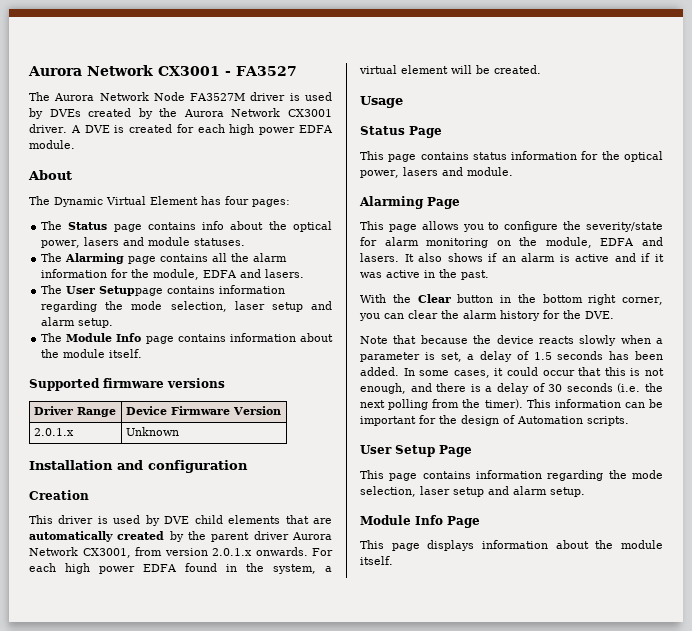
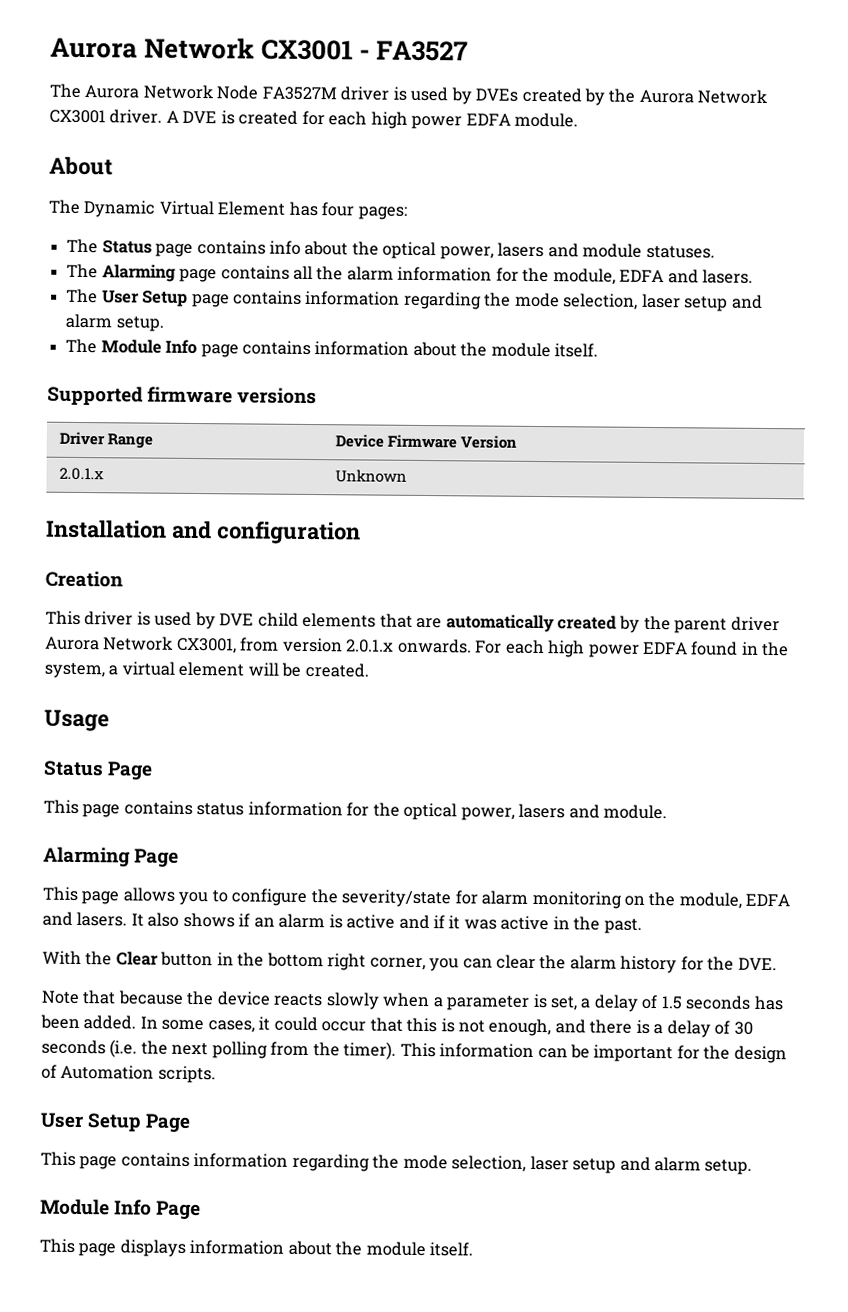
- The User Setuppage contains information regarding the mode selection, laser setup and alarm setup.
+ The User Setup page contains information regarding the mode selection, laser setup and alarm setup.

